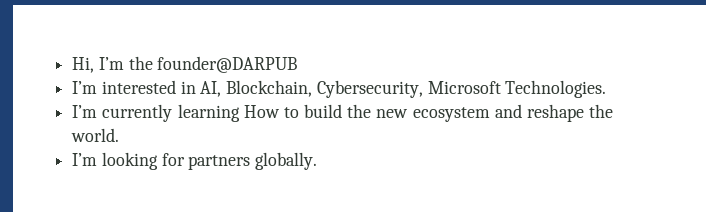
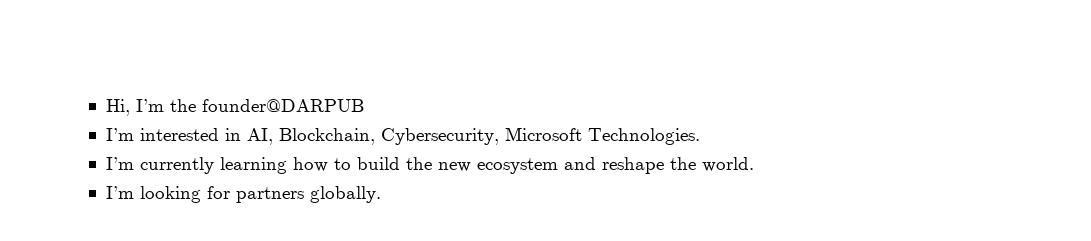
- I’m currently learning How to build the new ecosystem and reshape the world.
+ I’m currently learning how to build the new ecosystem and reshape the world.

